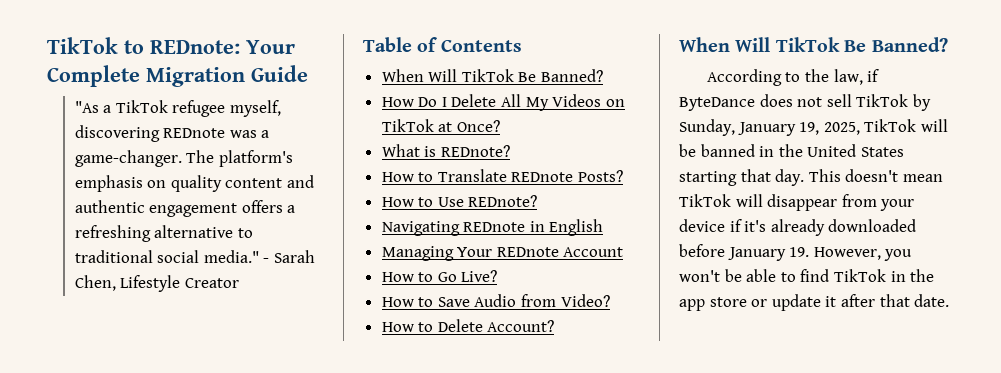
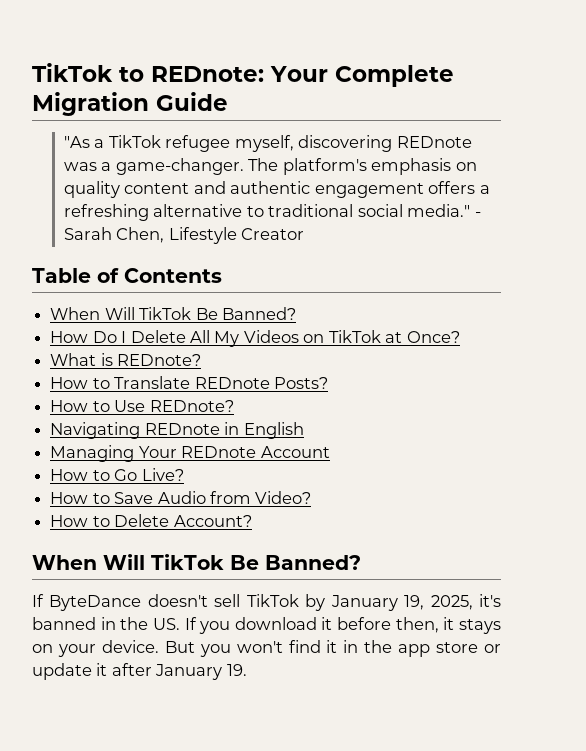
- According to the law, if ByteDance does not sell TikTok by Sunday, January 19, 2025, TikTok will be banned in the United States starting that day. This doesn't mean TikTok will disappear from your device if it's already downloaded before January 19. However, you won't be able to find TikTok in the app store or update it after that date.
+ If ByteDance doesn't sell TikTok by January 19, 2025, it's banned in the US. If you download it before then, it stays on your device. But you won't find it in the app store or update it after January 19.

